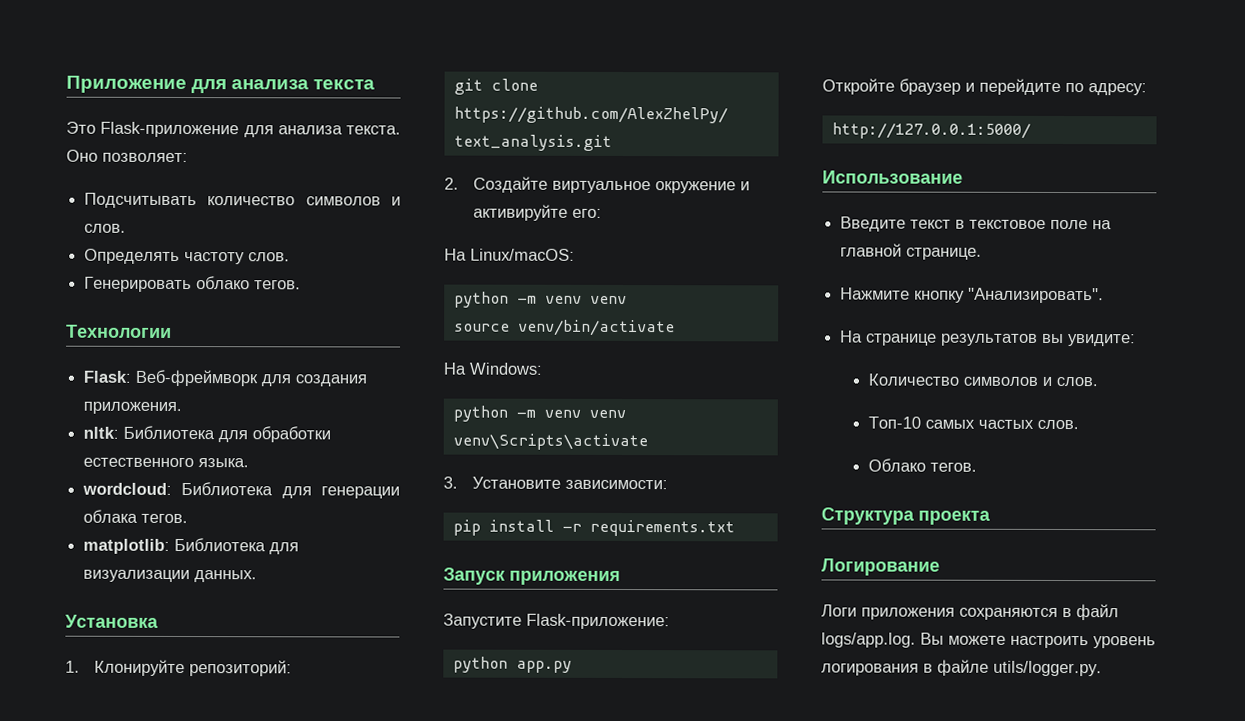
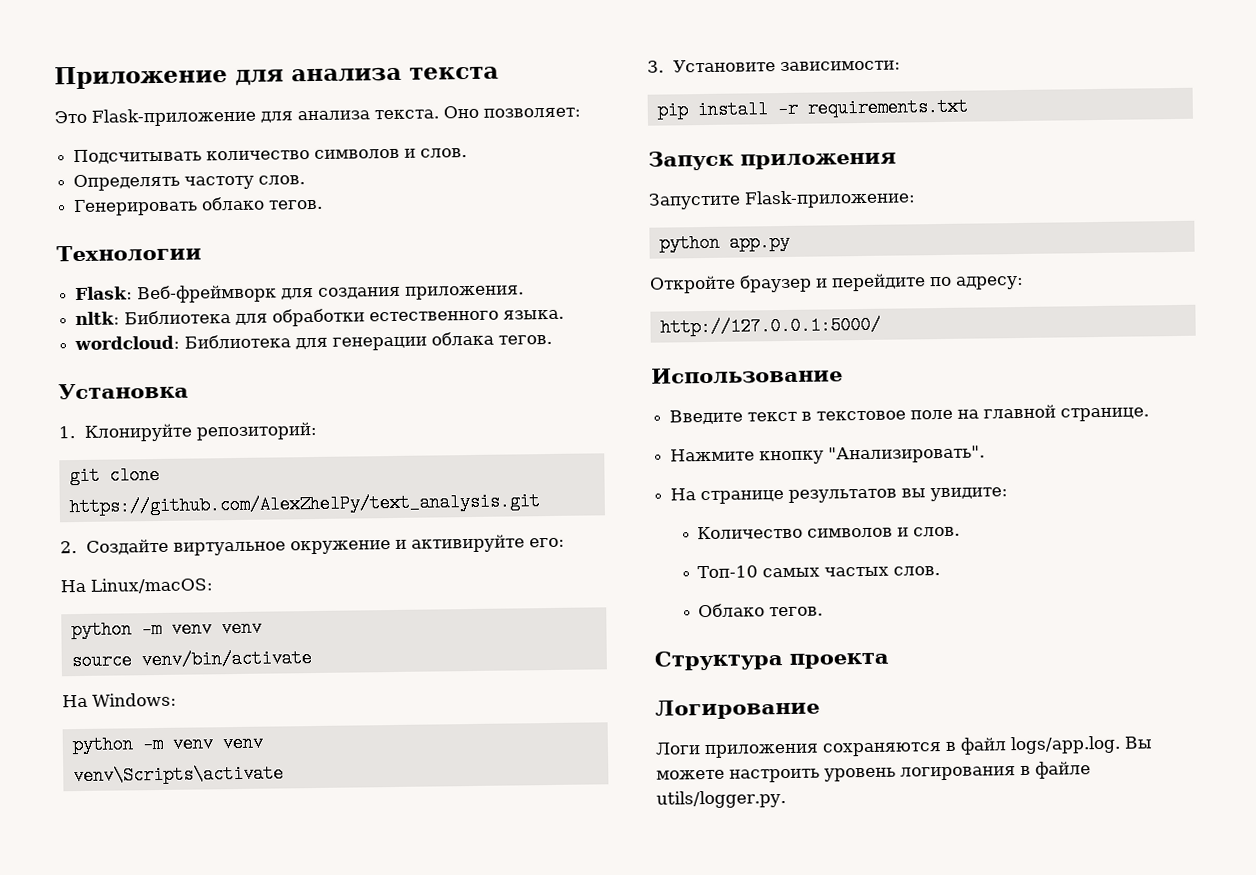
- matplotlib: Библиотека для визуализации данных.

